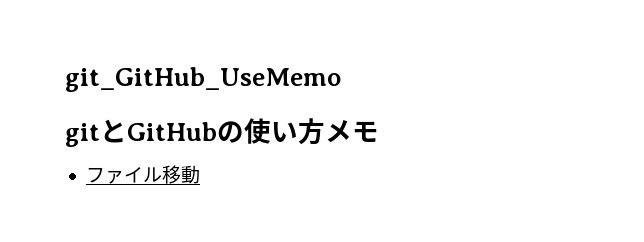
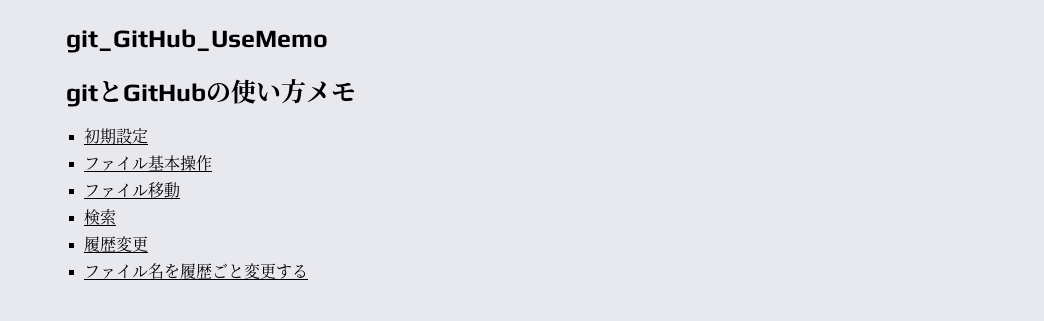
+ 初期設定
+ ファイル基本操作
  ファイル移動
+ 検索
+ 履歴変更
+ ファイル名を履歴ごと変更する

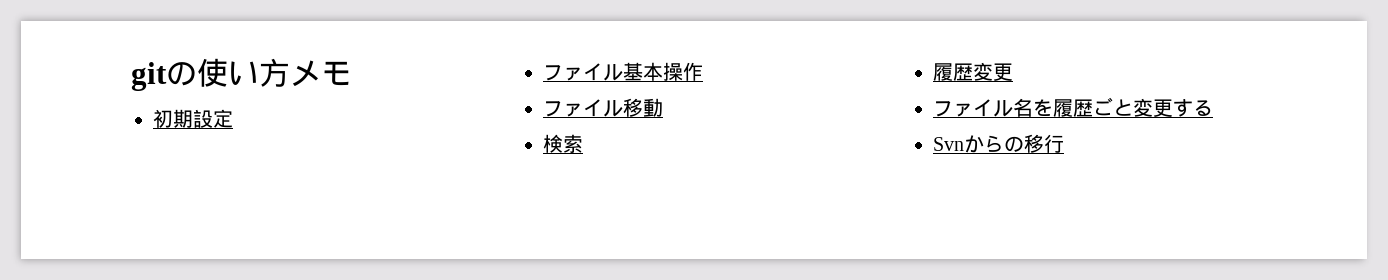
- git_GitHub_UseMemo
- gitとGitHubの使い方メモ
+ gitの使い方メモ
+ Svnからの移行

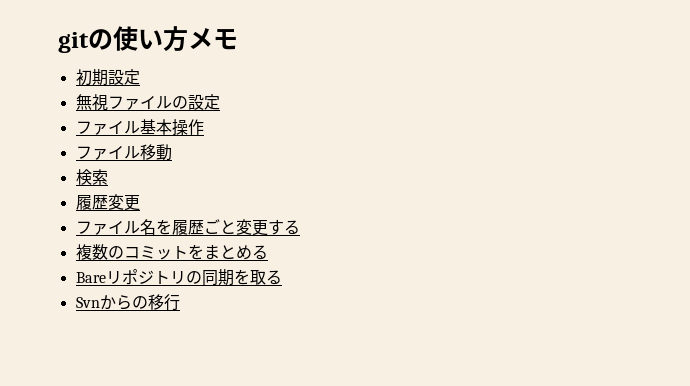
+ 無視ファイルの設定
+ 複数のコミットをまとめる
+ Bareリポジトリの同期を取る

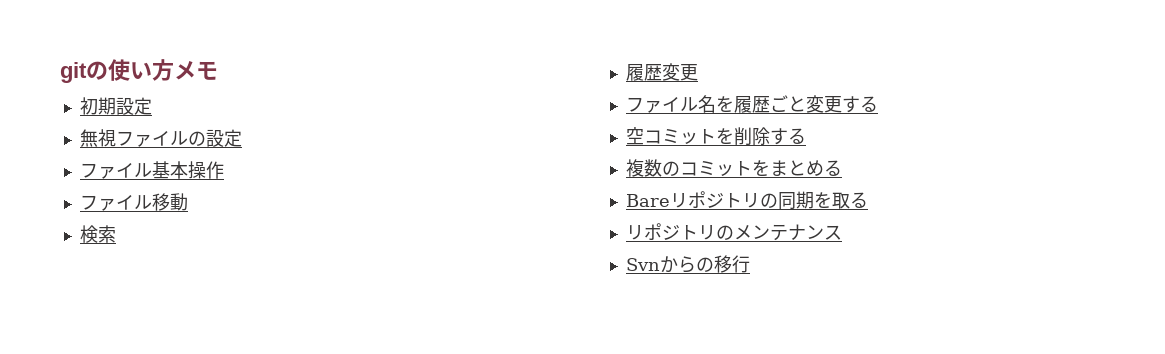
+ 空コミットを削除する
+ リポジトリのメンテナンス

